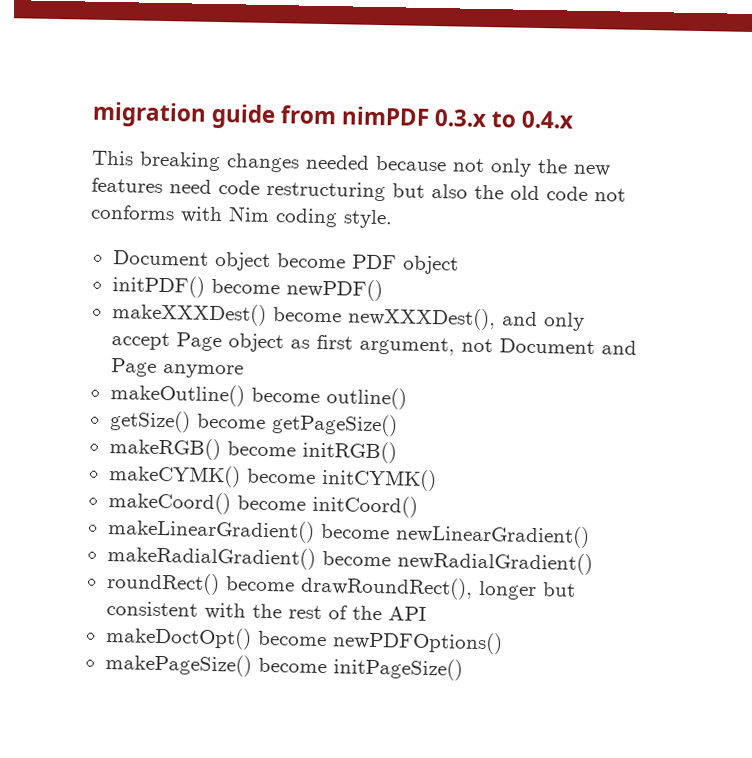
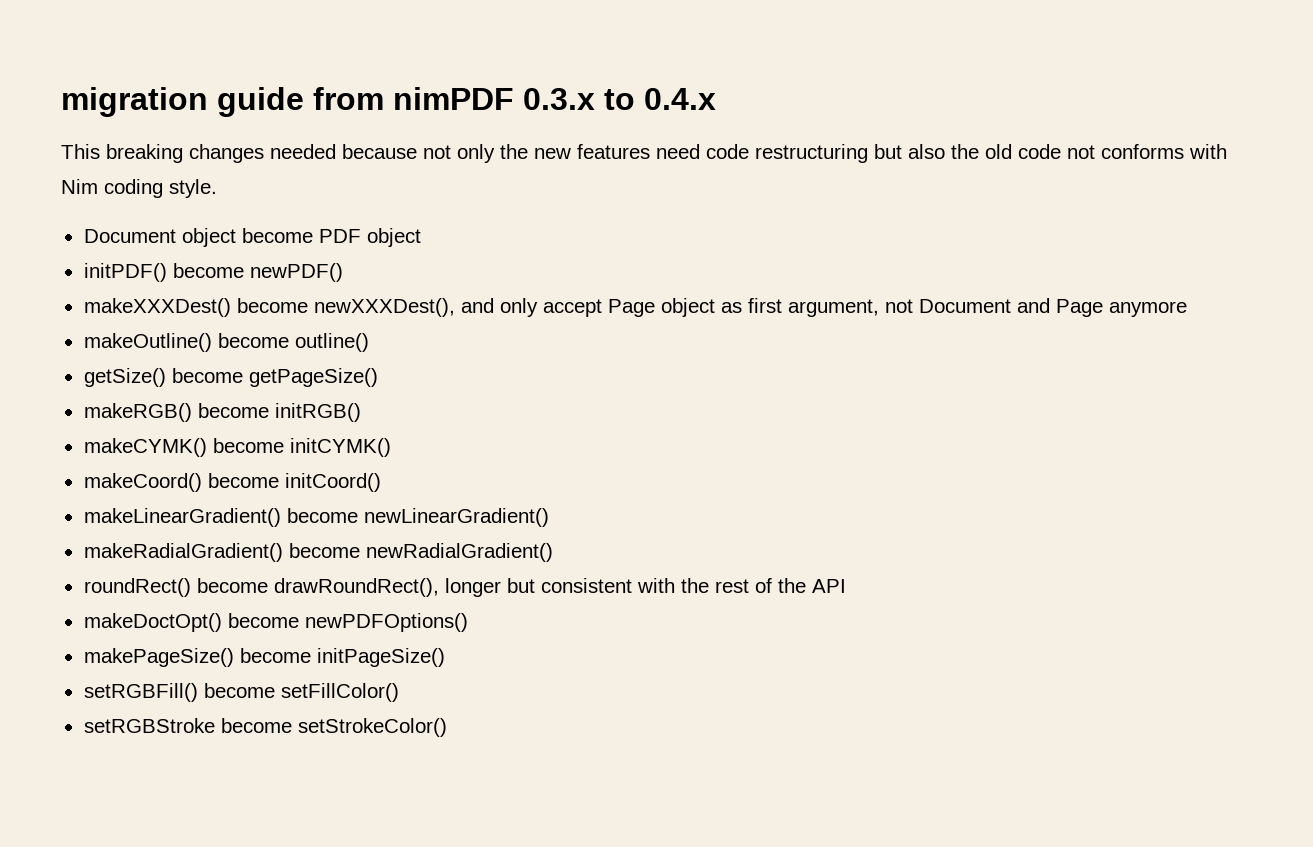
+ setRGBFill() become setFillColor()
+ setRGBStroke become setStrokeColor()

